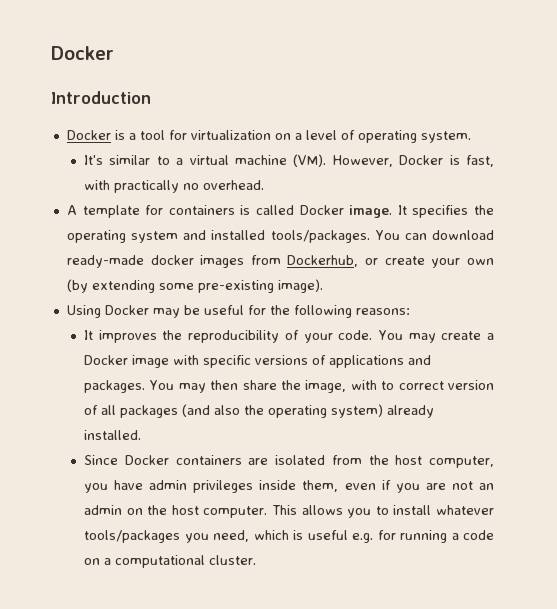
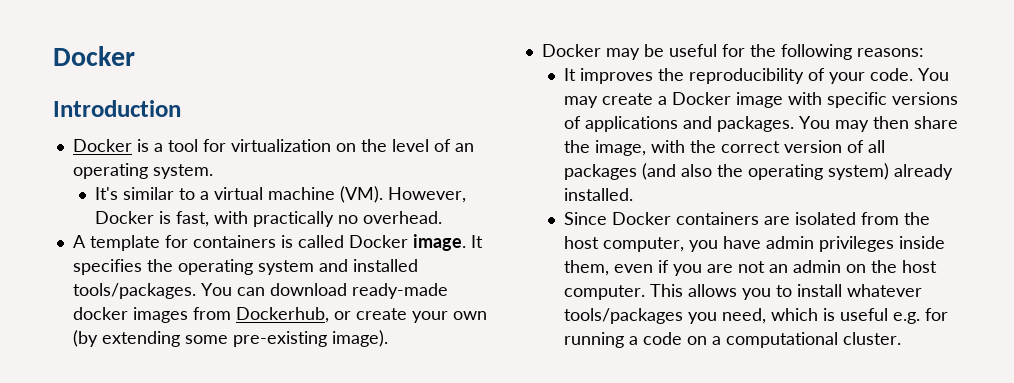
- Docker is a tool for virtualization on a level of operating system.
+ Docker is a tool for virtualization on the level of an operating system.
- Using Docker may be useful for the following reasons:
+ Docker may be useful for the following reasons:
- You may then share the image, with to correct version of all packages (and also the operating system) already installed.
+ You may then share the image, with the correct version of all packages (and also the operating system) already installed.

